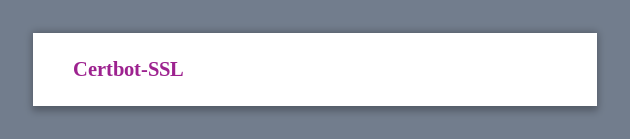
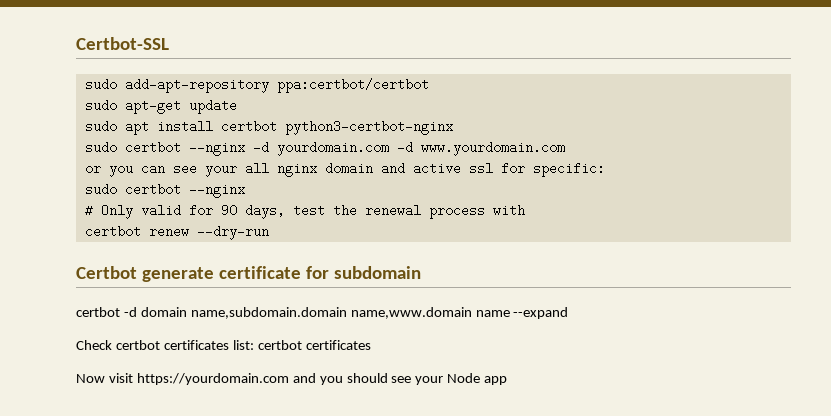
+ sudo add-apt-repository ppa:certbot/certbot
+ sudo apt-get update
+ sudo apt install certbot python3-certbot-nginx
+ sudo certbot --nginx -d yourdomain.com -d www.yourdomain.com
+ or you can see your all nginx domain and active ssl for specific:
+ sudo certbot --nginx
+ # Only valid for 90 days, test the renewal process with
+ certbot renew --dry-run
+ Certbot generate certificate for subdomain
+ certbot -d domain name,subdomain.domain name,www.domain name --expand
+ Check certbot certificates list: certbot certificates
+ Now visit https://yourdomain.com and you should see your Node app

